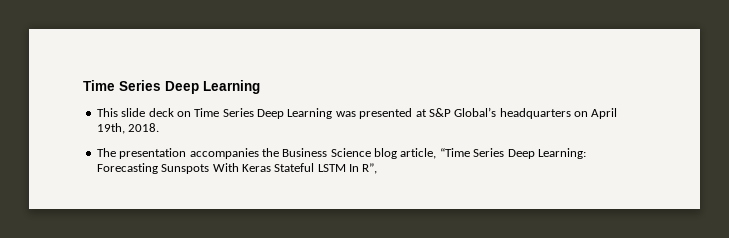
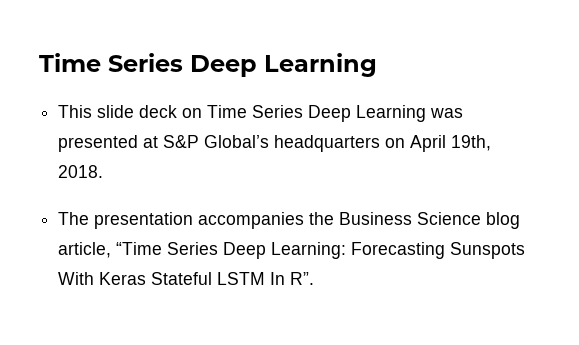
- The presentation accompanies the Business Science blog article, “Time Series Deep Learning: Forecasting Sunspots With Keras Stateful LSTM In R”,
+ The presentation accompanies the Business Science blog article, “Time Series Deep Learning: Forecasting Sunspots With Keras Stateful LSTM In R”.

